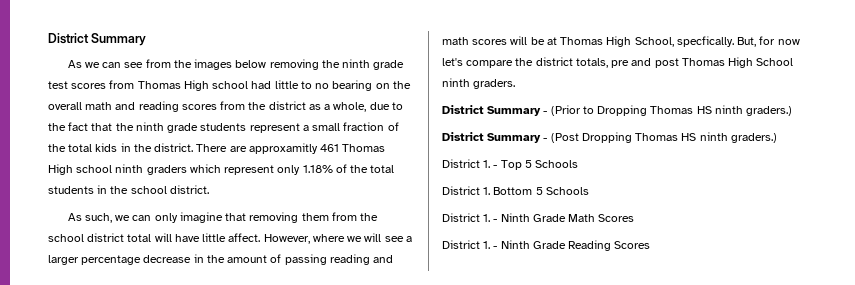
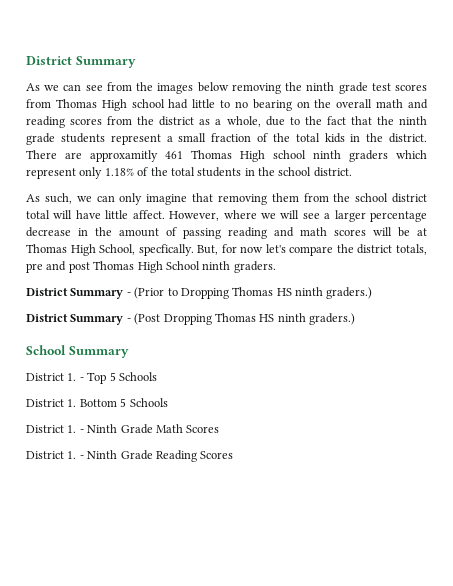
+ School Summary

